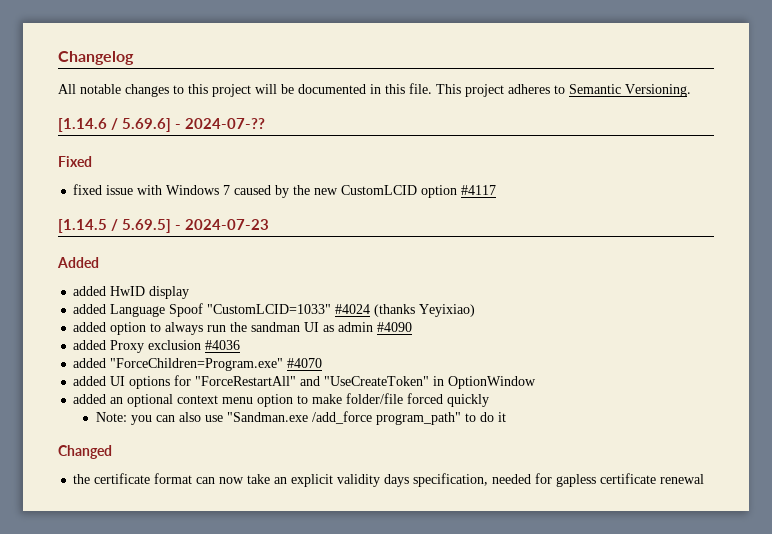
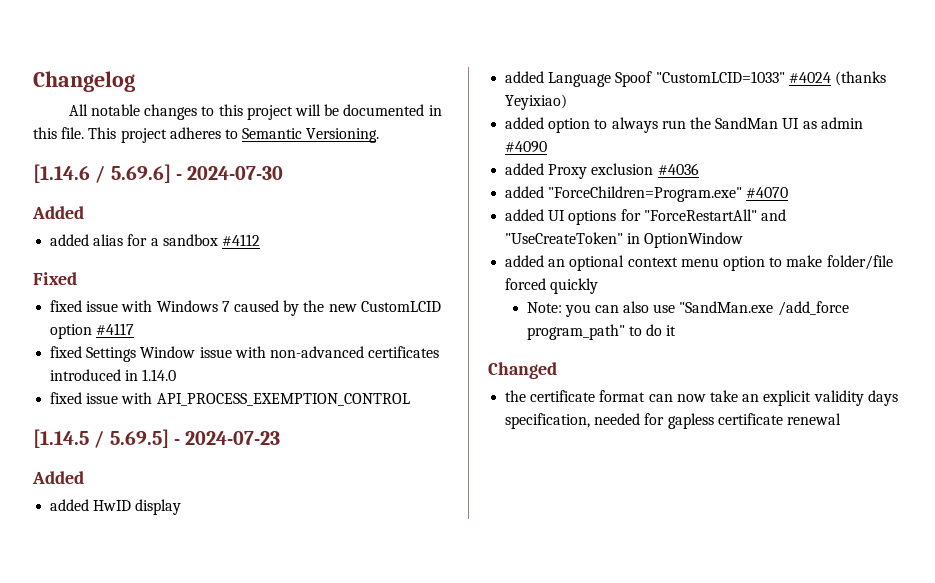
- [1.14.6 / 5.69.6] - 2024-07-??
+ [1.14.6 / 5.69.6] - 2024-07-30
+ Added
+ added alias for a sandbox #4112
+ fixed Settings Window issue with non-advanced certificates introduced in 1.14.0
+ fixed issue with API_PROCESS_EXEMPTION_CONTROL
- added option to always run the sandman UI as admin #4090
+ added option to always run the SandMan UI as admin #4090
- Note: you can also use "Sandman.exe /add_force program_path" to do it
+ Note: you can also use "SandMan.exe /add_force program_path" to do it

